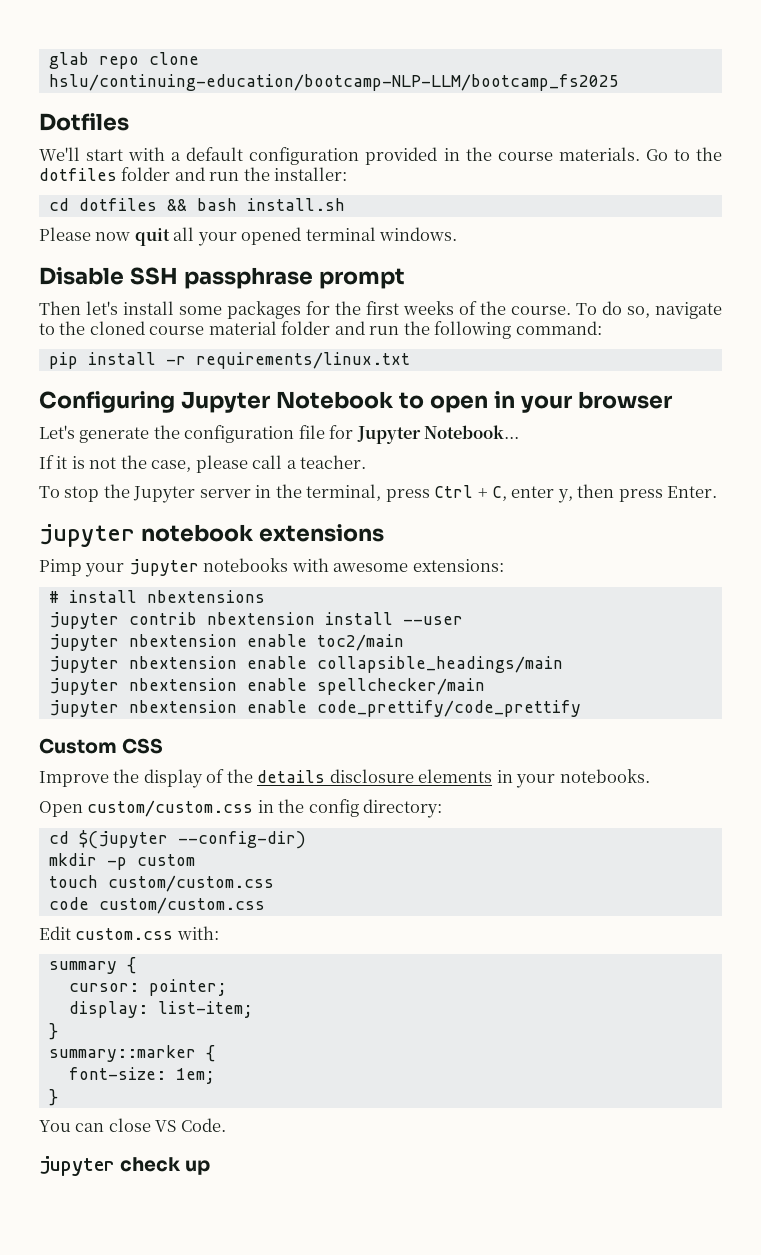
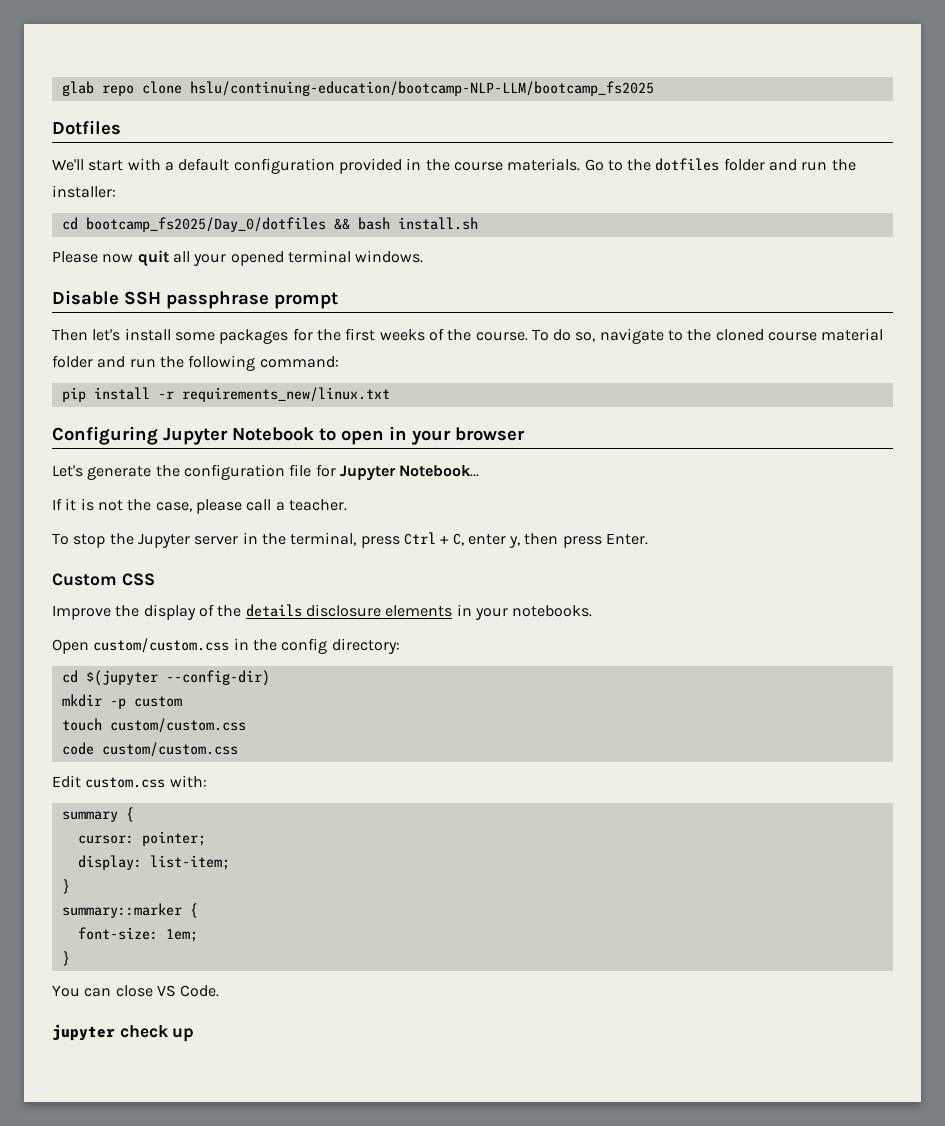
- cd dotfiles && bash install.sh
+ cd bootcamp_fs2025/Day_0/dotfiles && bash install.sh
- pip install -r requirements/linux.txt
+ pip install -r requirements_new/linux.txt
- jupyter notebook extensions
- Pimp your jupyter notebooks with awesome extensions:
- # install nbextensions
- jupyter contrib nbextension install --user
- jupyter nbextension enable toc2/main
- jupyter nbextension enable collapsible_headings/main
- jupyter nbextension enable spellchecker/main
- jupyter nbextension enable code_prettify/code_prettify

